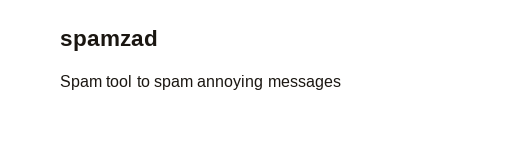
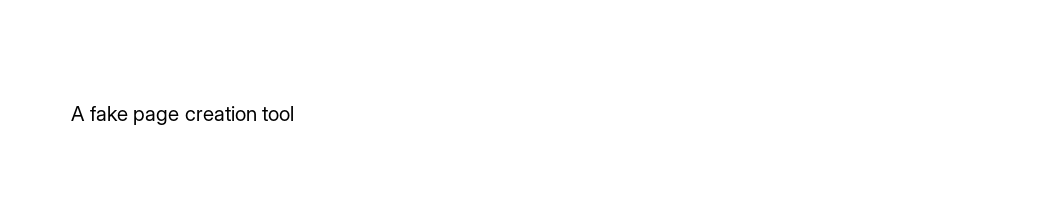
- spamzad
- Spam tool to spam annoying messages
+ A fake page creation tool

